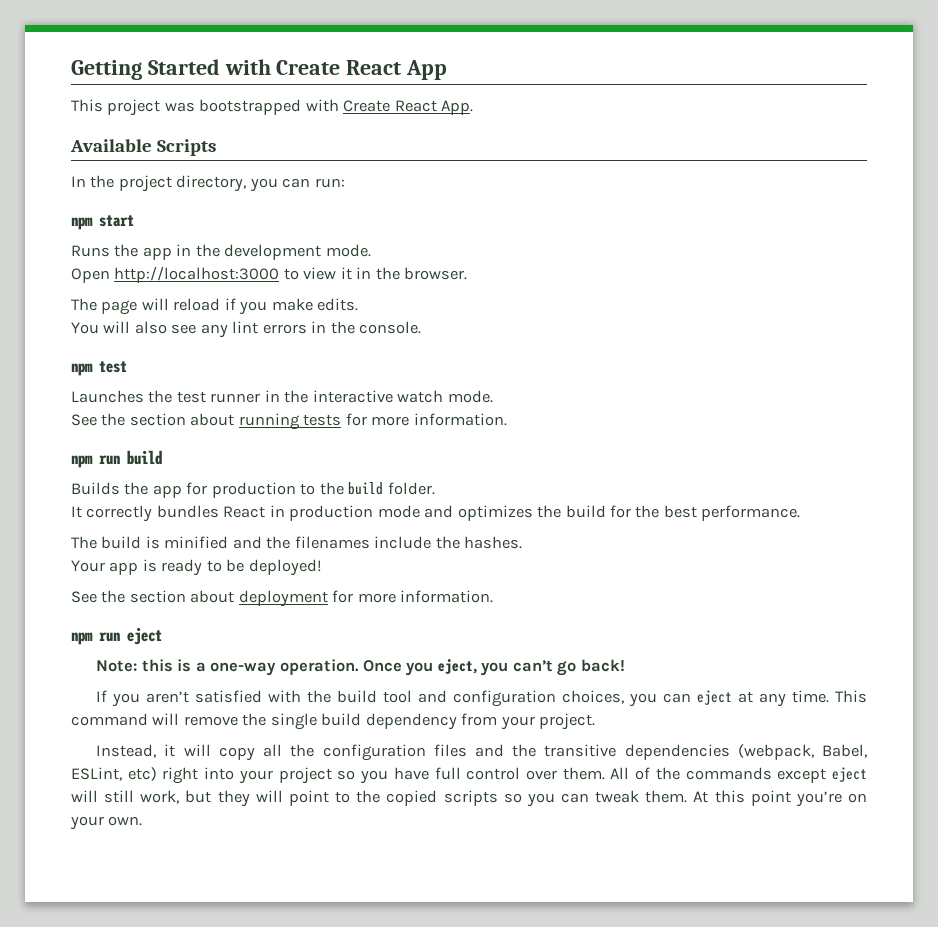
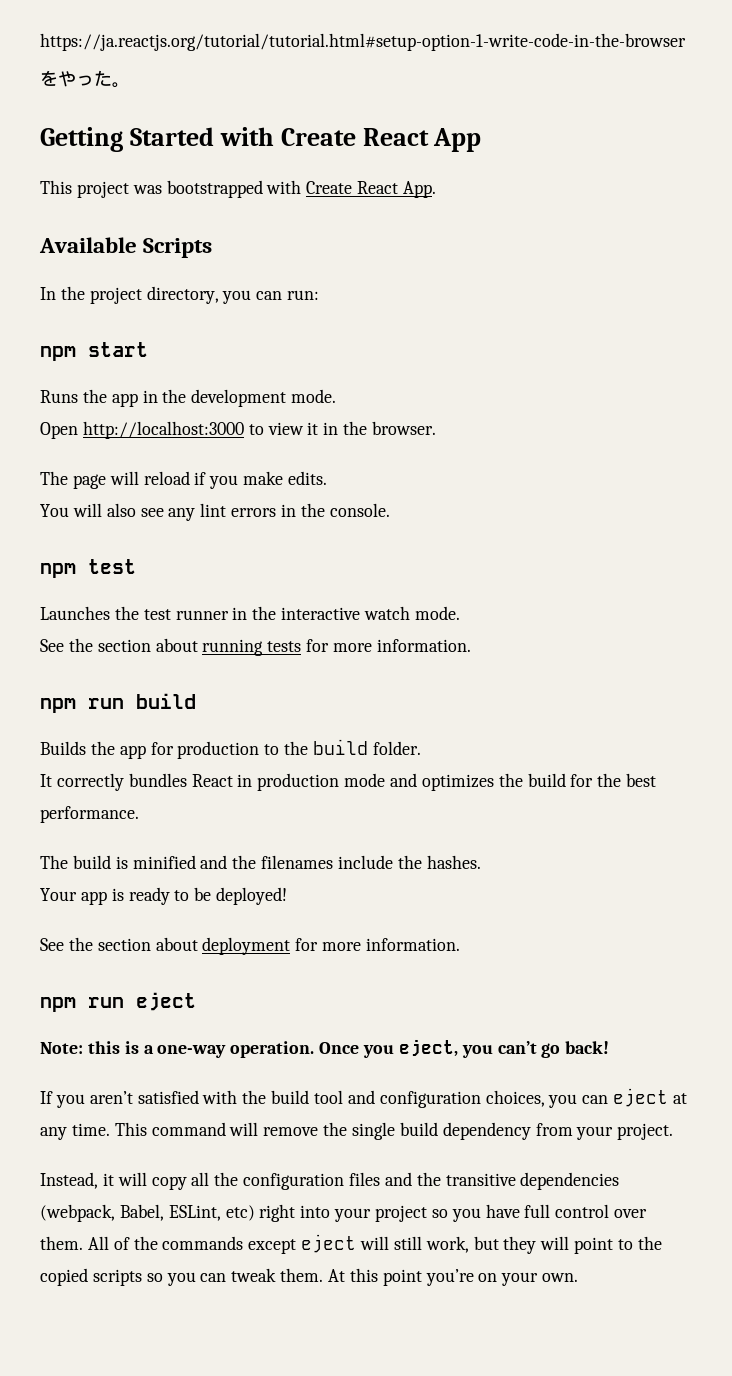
+ https://ja.reactjs.org/tutorial/tutorial.html#setup-option-1-write-code-in-the-browser
+ をやった。

